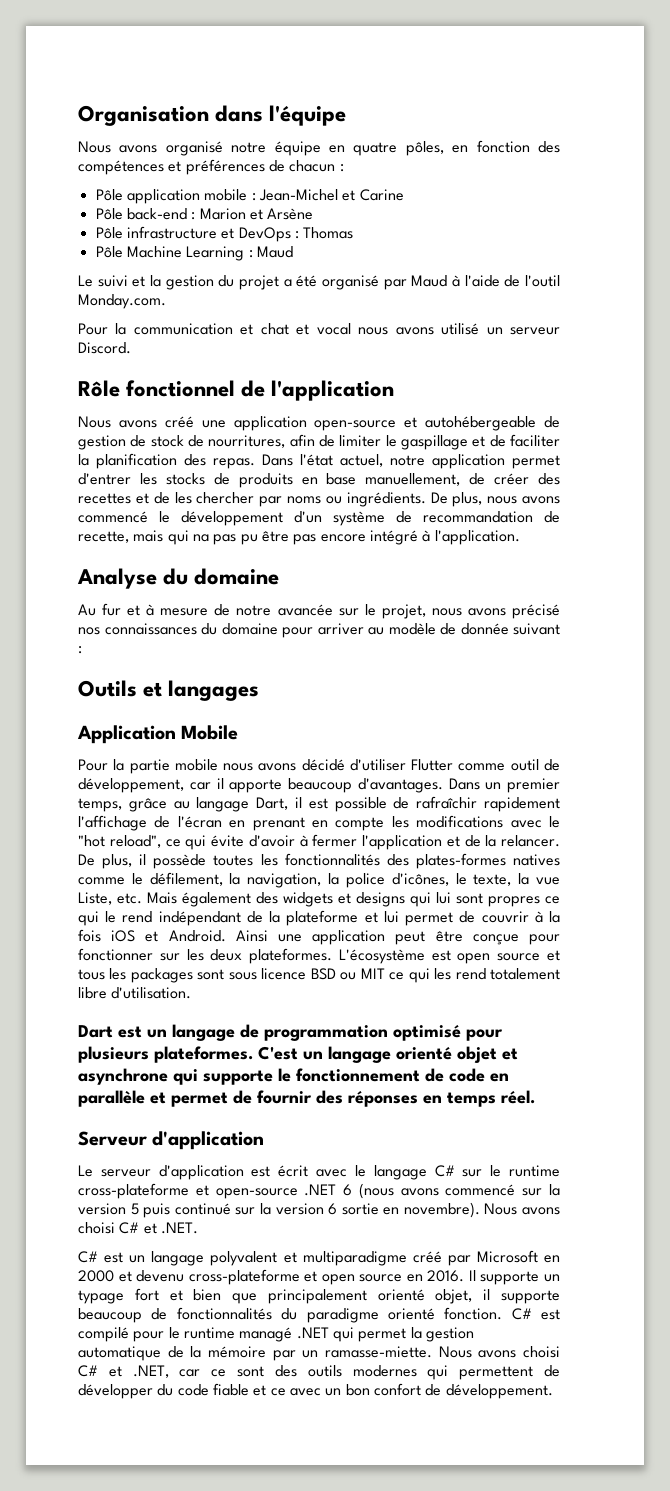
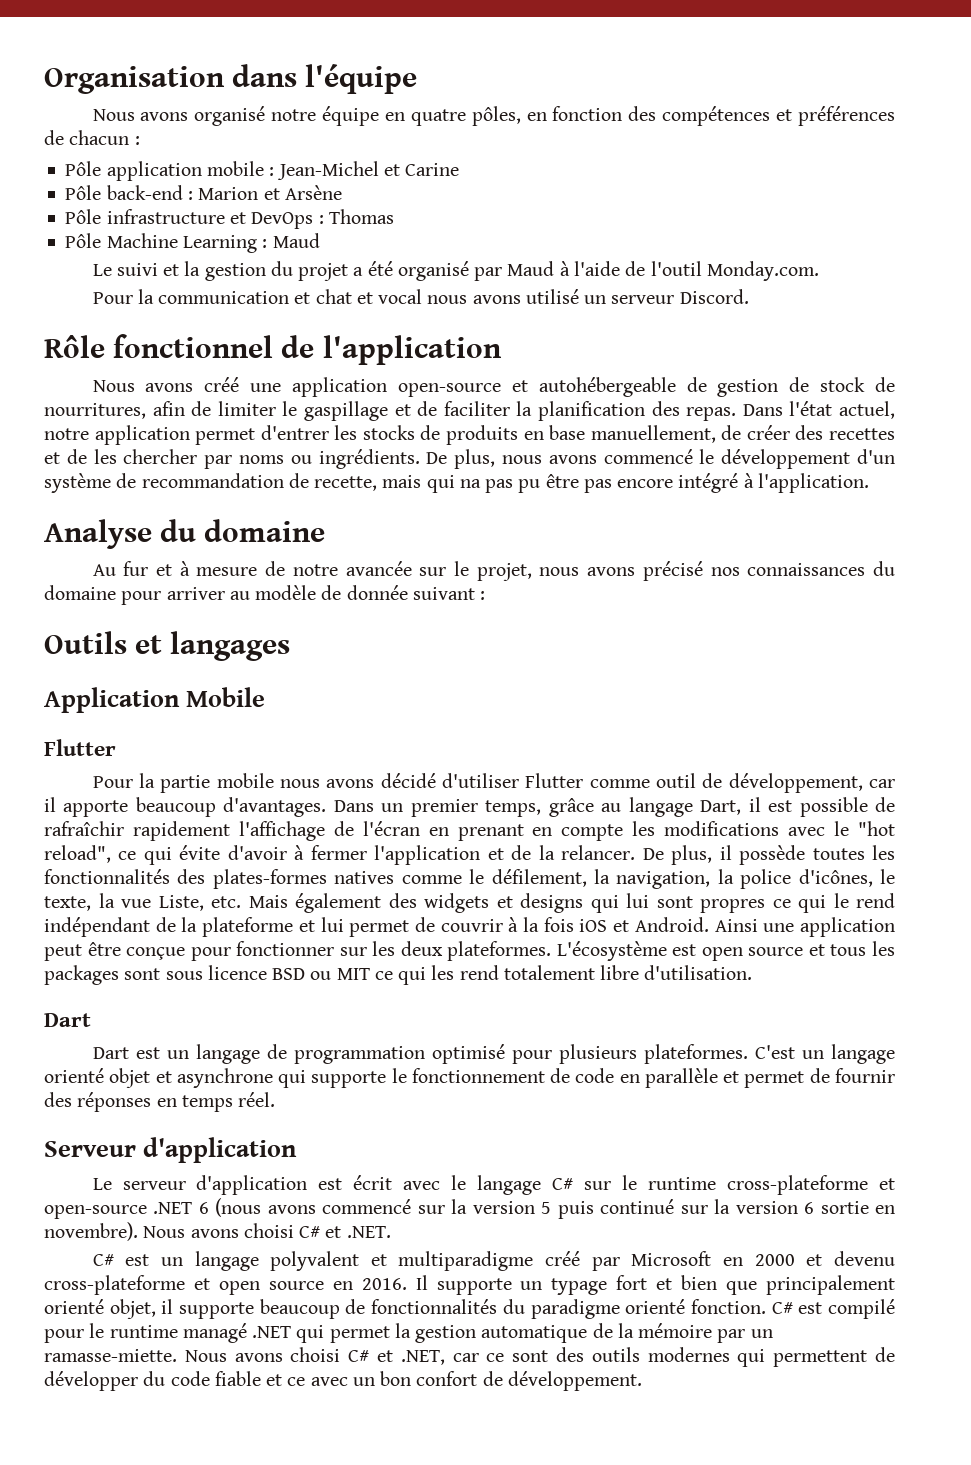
  Application Mobile
+ Flutter
  L'écosystème est open source et tous les packages sont sous licence BSD ou MIT ce qui les rend totalement libre d'utilisation.
+ Dart

